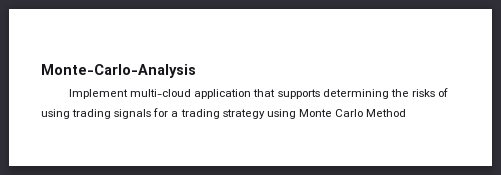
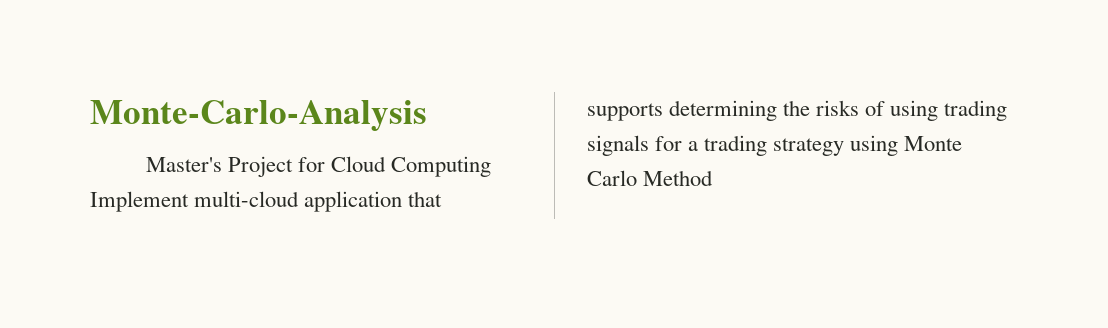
- Implement multi-cloud application that supports determining the risks of using trading signals for a trading strategy using Monte Carlo Method
+ Master's Project for Cloud Computing Implement multi-cloud application that supports determining the risks of using trading signals for a trading strategy using Monte Carlo Method

